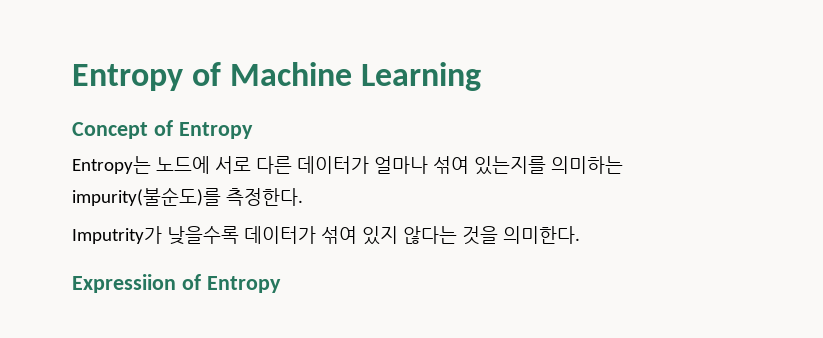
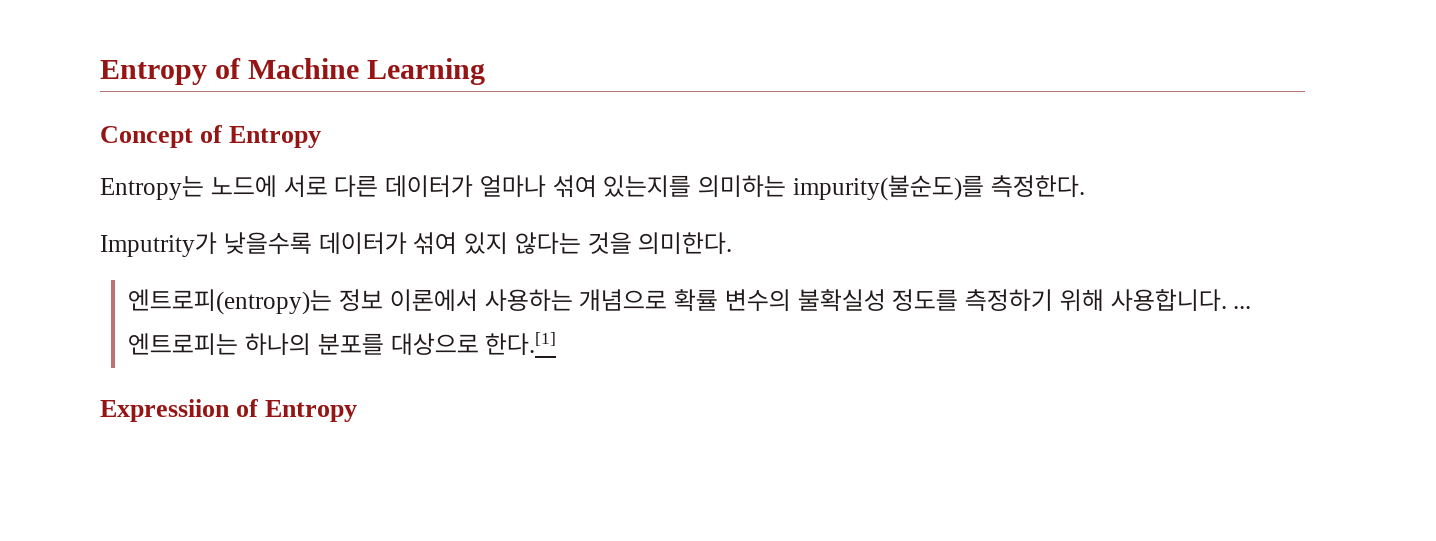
+ 엔트로피(entropy)는 정보 이론에서 사용하는 개념으로 확률 변수의 불확실성 정도를 측정하기 위해 사용합니다. ... 엔트로피는 하나의 분포를 대상으로 한다.[1]

